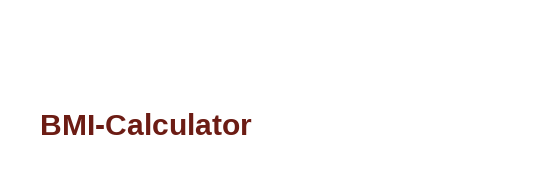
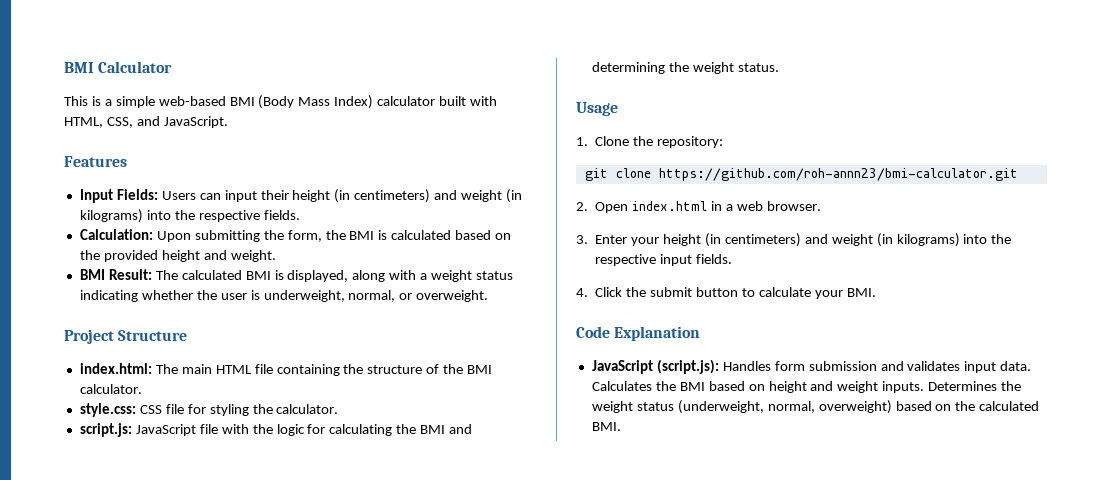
- BMI-Calculator
+ BMI Calculator
+ This is a simple web-based BMI (Body Mass Index) calculator built with HTML, CSS, and JavaScript.
+ Features
+ Input Fields: Users can input their height (in centimeters) and weight (in kilograms) into the respective fields.
+ Calculation: Upon submitting the form, the BMI is calculated based on the provided height and weight.
+ BMI Result: The calculated BMI is displayed, along with a weight status indicating whether the user is underweight, normal, or overweight.
+ Project Structure
+ index.html: The main HTML file containing the structure of the BMI calculator.
+ style.css: CSS file for styling the calculator.
+ script.js: JavaScript file with the logic for calculating the BMI and determining the weight status.
+ Usage
+ 1. Clone the repository:
+ git clone https://github.com/roh-annn23/bmi-calculator.git
+ 2. Open index.html in a web browser.
+ 3. Enter your height (in centimeters) and weight (in kilograms) into the respective input fields.
+ 4. Click the submit button to calculate your BMI.
+ Code Explanation
+ JavaScript (script.js): Handles form submission and validates input data. Calculates the BMI based on height and weight inputs. Determines the weight status (underweight, normal, overweight) based on the calculated BMI.

